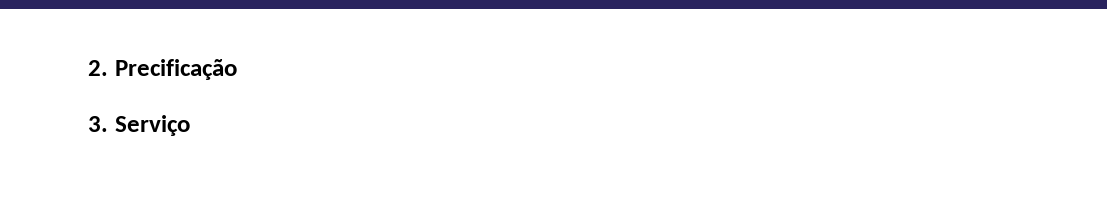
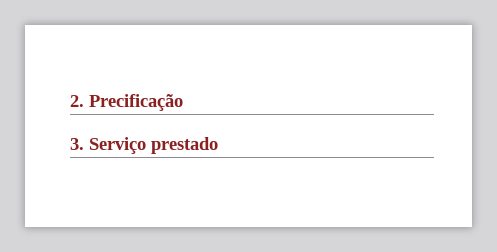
- 3. Serviço
+ 3. Serviço prestado

